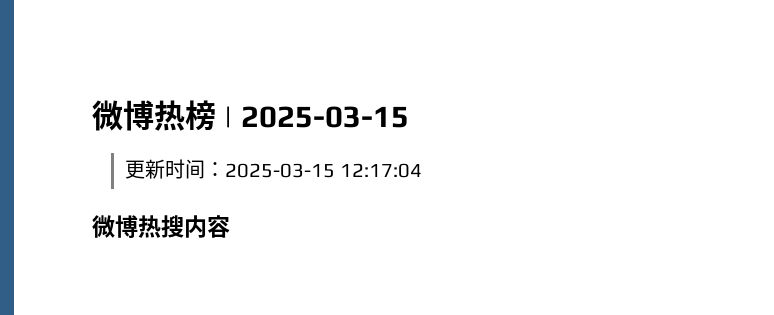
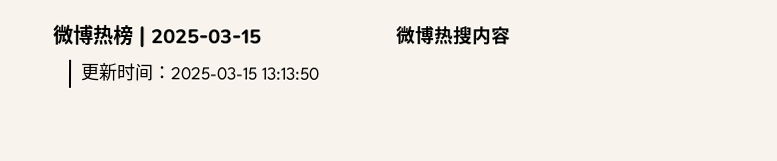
- 更新时间：2025-03-15 12:17:04
+ 更新时间：2025-03-15 13:13:50

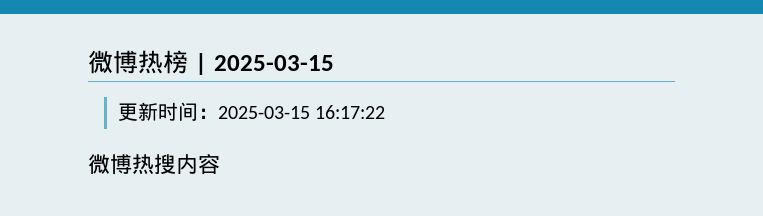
- 更新时间：2025-03-15 13:13:50
+ 更新时间：2025-03-15 16:17:22

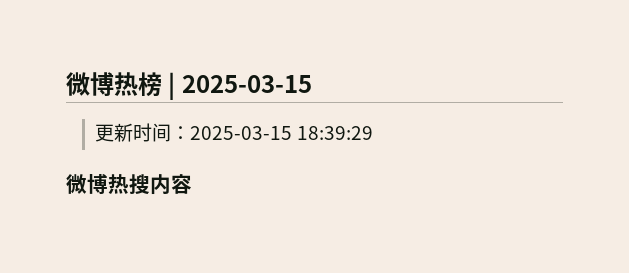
- 更新时间：2025-03-15 16:17:22
+ 更新时间：2025-03-15 18:39:29

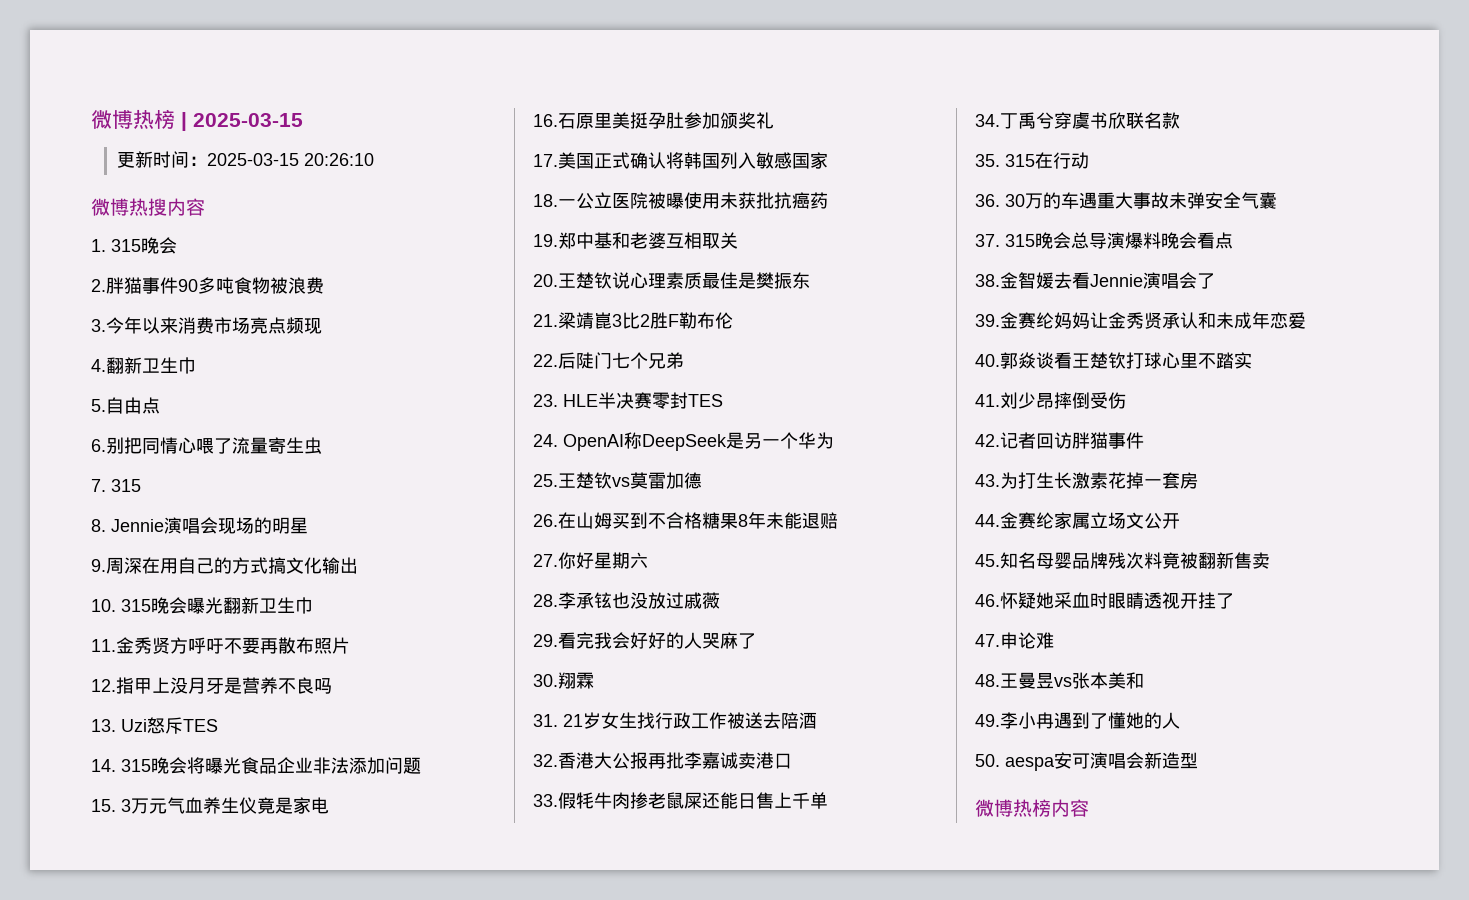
- 更新时间：2025-03-15 18:39:29
+ 更新时间：2025-03-15 20:26:10
+ 1. 315晚会
+ 2.胖猫事件90多吨食物被浪费
+ 3.今年以来消费市场亮点频现
+ 4.翻新卫生巾
+ 5.自由点
+ 6.别把同情心喂了流量寄生虫
+ 7. 315
+ 8. Jennie演唱会现场的明星
+ 9.周深在用自己的方式搞文化输出
+ 10. 315晚会曝光翻新卫生巾
+ 11.金秀贤方呼吁不要再散布照片
+ 12.指甲上没月牙是营养不良吗
+ 13. Uzi怒斥TES
+ 14. 315晚会将曝光食品企业非法添加问题
+ 15. 3万元气血养生仪竟是家电
+ 16.石原里美挺孕肚参加颁奖礼
+ 17.美国正式确认将韩国列入敏感国家
+ 18.一公立医院被曝使用未获批抗癌药
+ 19.郑中基和老婆互相取关
+ 20.王楚钦说心理素质最佳是樊振东
+ 21.梁靖崑3比2胜F勒布伦
+ 22.后陡门七个兄弟
+ 23. HLE半决赛零封TES
+ 24. OpenAI称DeepSeek是另一个华为
+ 25.王楚钦vs莫雷加德
+ 26.在山姆买到不合格糖果8年未能退赔
+ 27.你好星期六
+ 28.李承铉也没放过戚薇
+ 29.看完我会好好的人哭麻了
+ 30.翔霖
+ 31. 21岁女生找行政工作被送去陪酒
+ 32.香港大公报再批李嘉诚卖港口
+ 33.假牦牛肉掺老鼠屎还能日售上千单
+ 34.丁禹兮穿虞书欣联名款
+ 35. 315在行动
+ 36. 30万的车遇重大事故未弹安全气囊
+ 37. 315晚会总导演爆料晚会看点
+ 38.金智媛去看Jennie演唱会了
+ 39.金赛纶妈妈让金秀贤承认和未成年恋爱
+ 40.郭焱谈看王楚钦打球心里不踏实
+ 41.刘少昂摔倒受伤
+ 42.记者回访胖猫事件
+ 43.为打生长激素花掉一套房
+ 44.金赛纶家属立场文公开
+ 45.知名母婴品牌残次料竟被翻新售卖
+ 46.怀疑她采血时眼睛透视开挂了
+ 47.申论难
+ 48.王曼昱vs张本美和
+ 49.李小冉遇到了懂她的人
+ 50. aespa安可演唱会新造型
+ 微博热榜内容

